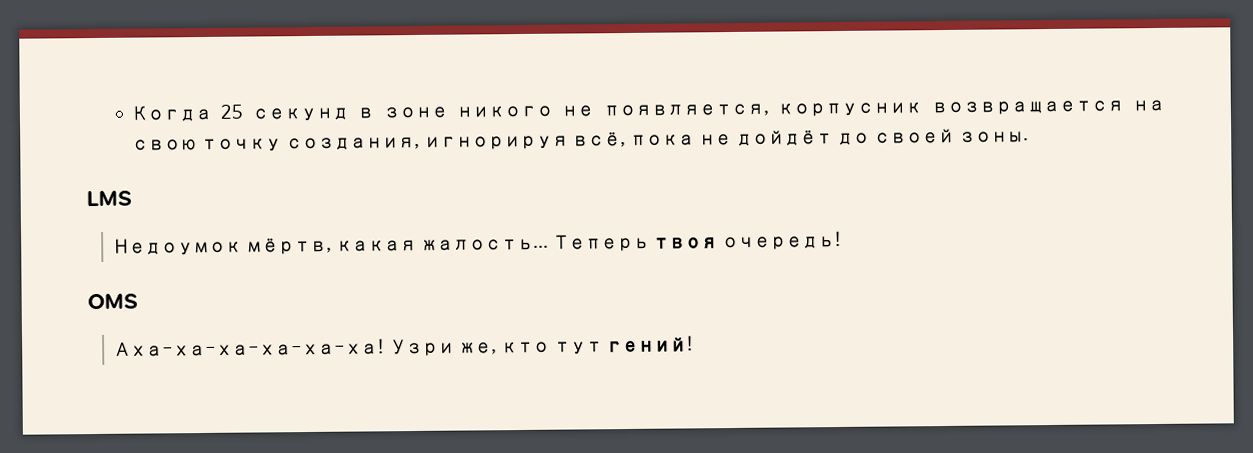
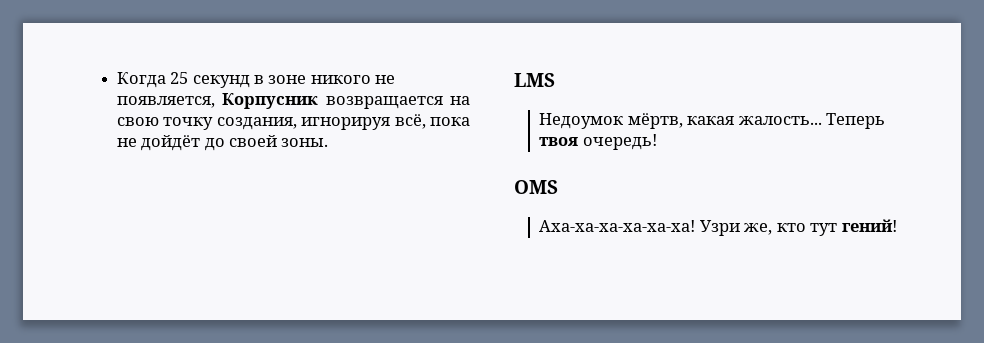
- Когда 25 секунд в зоне никого не появляется, корпусник возвращается на свою точку создания, игнорируя всё, пока не дойдёт до своей зоны.
+ Когда 25 секунд в зоне никого не появляется, Корпусник возвращается на свою точку создания, игнорируя всё, пока не дойдёт до своей зоны.

